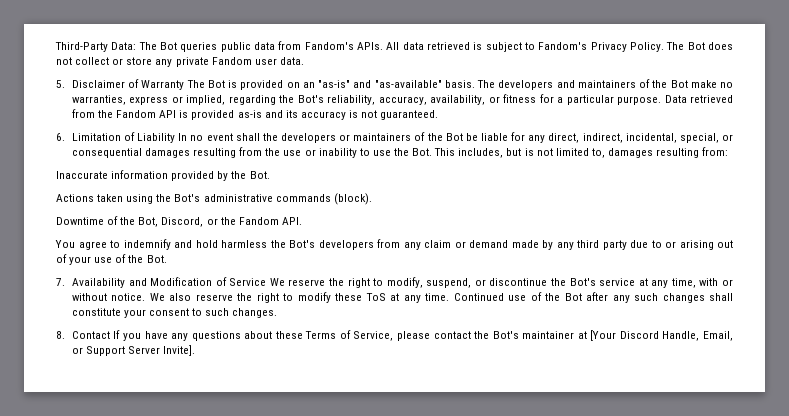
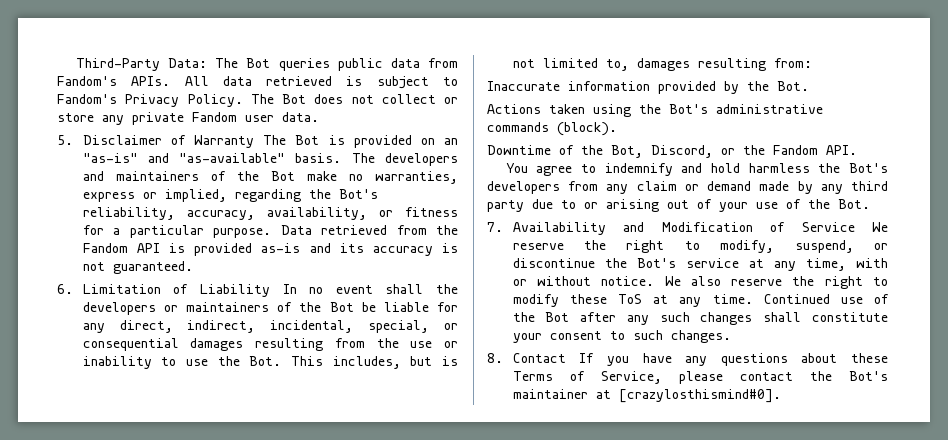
- 8. Contact If you have any questions about these Terms of Service, please contact the Bot's maintainer at [Your Discord Handle, Email, or Support Server Invite].
+ 8. Contact If you have any questions about these Terms of Service, please contact the Bot's maintainer at [crazylosthismind#0].

